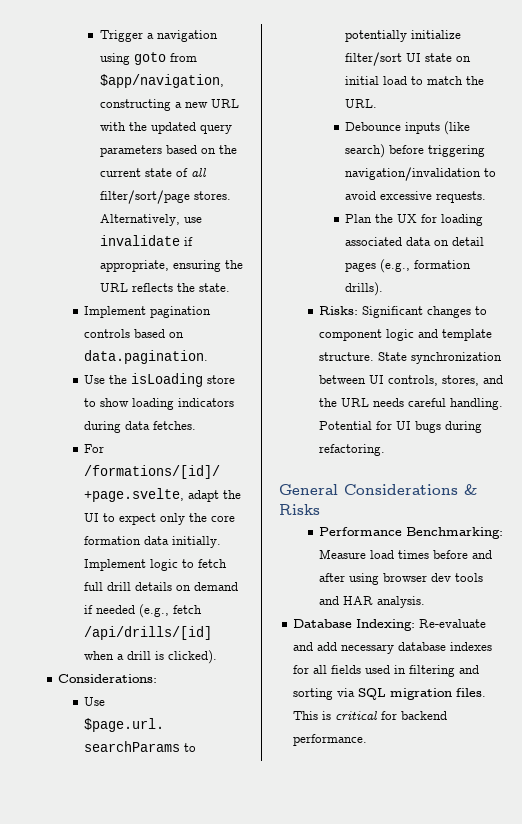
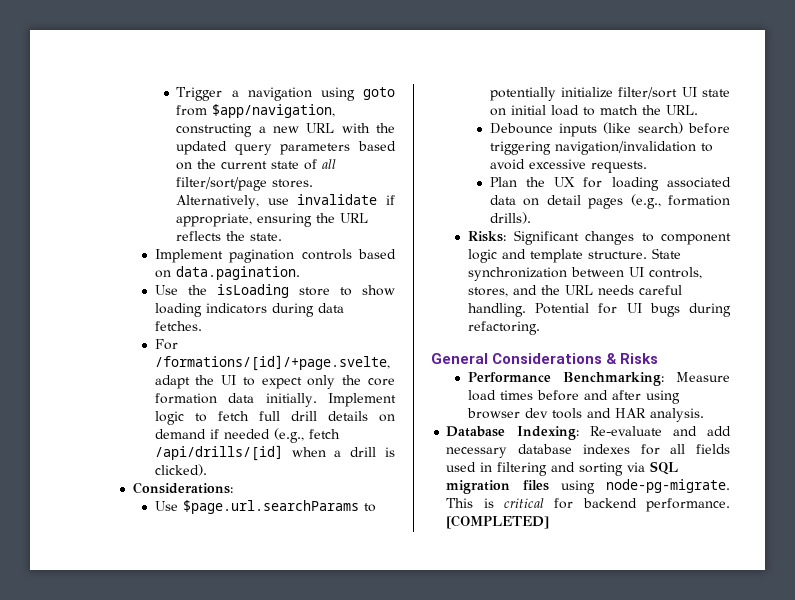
- Database Indexing: Re-evaluate and add necessary database indexes for all fields used in filtering and sorting via SQL migration files.
+ Database Indexing: Re-evaluate and add necessary database indexes for all fields used in filtering and sorting via SQL migration files using node-pg-migrate.
+ [COMPLETED]

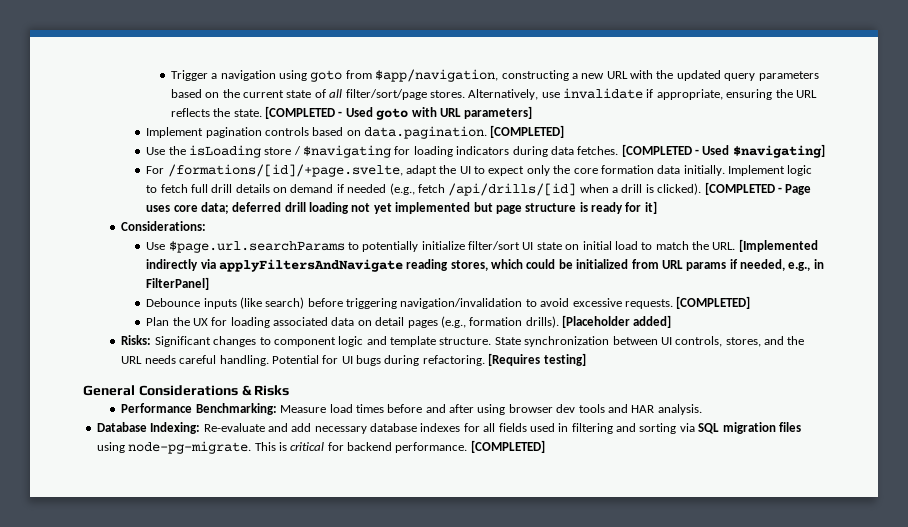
+ [COMPLETED - Used goto with URL parameters]
- Implement pagination controls based on data.pagination.
+ Implement pagination controls based on data.pagination. [COMPLETED]
- Use the isLoading store to show loading indicators during data fetches.
+ Use the isLoading store / $navigating for loading indicators during data fetches. [COMPLETED - Used $navigating]
+ [COMPLETED - Page uses core data; deferred drill loading not yet implemented but page structure is ready for it]
- Use $page.url.searchParams to potentially initialize filter/sort UI state on initial load to match the URL.
+ Use $page.url.searchParams to potentially initialize filter/sort UI state on initial load to match the URL. [Implemented indirectly via applyFiltersAndNavigate reading stores, which could be initialized from URL params if needed, e.g., in FilterPanel]
- Debounce inputs (like search) before triggering navigation/invalidation to avoid excessive requests.
+ Debounce inputs (like search) before triggering navigation/invalidation to avoid excessive requests. [COMPLETED]
+ [Placeholder added]
+ [Requires testing]

